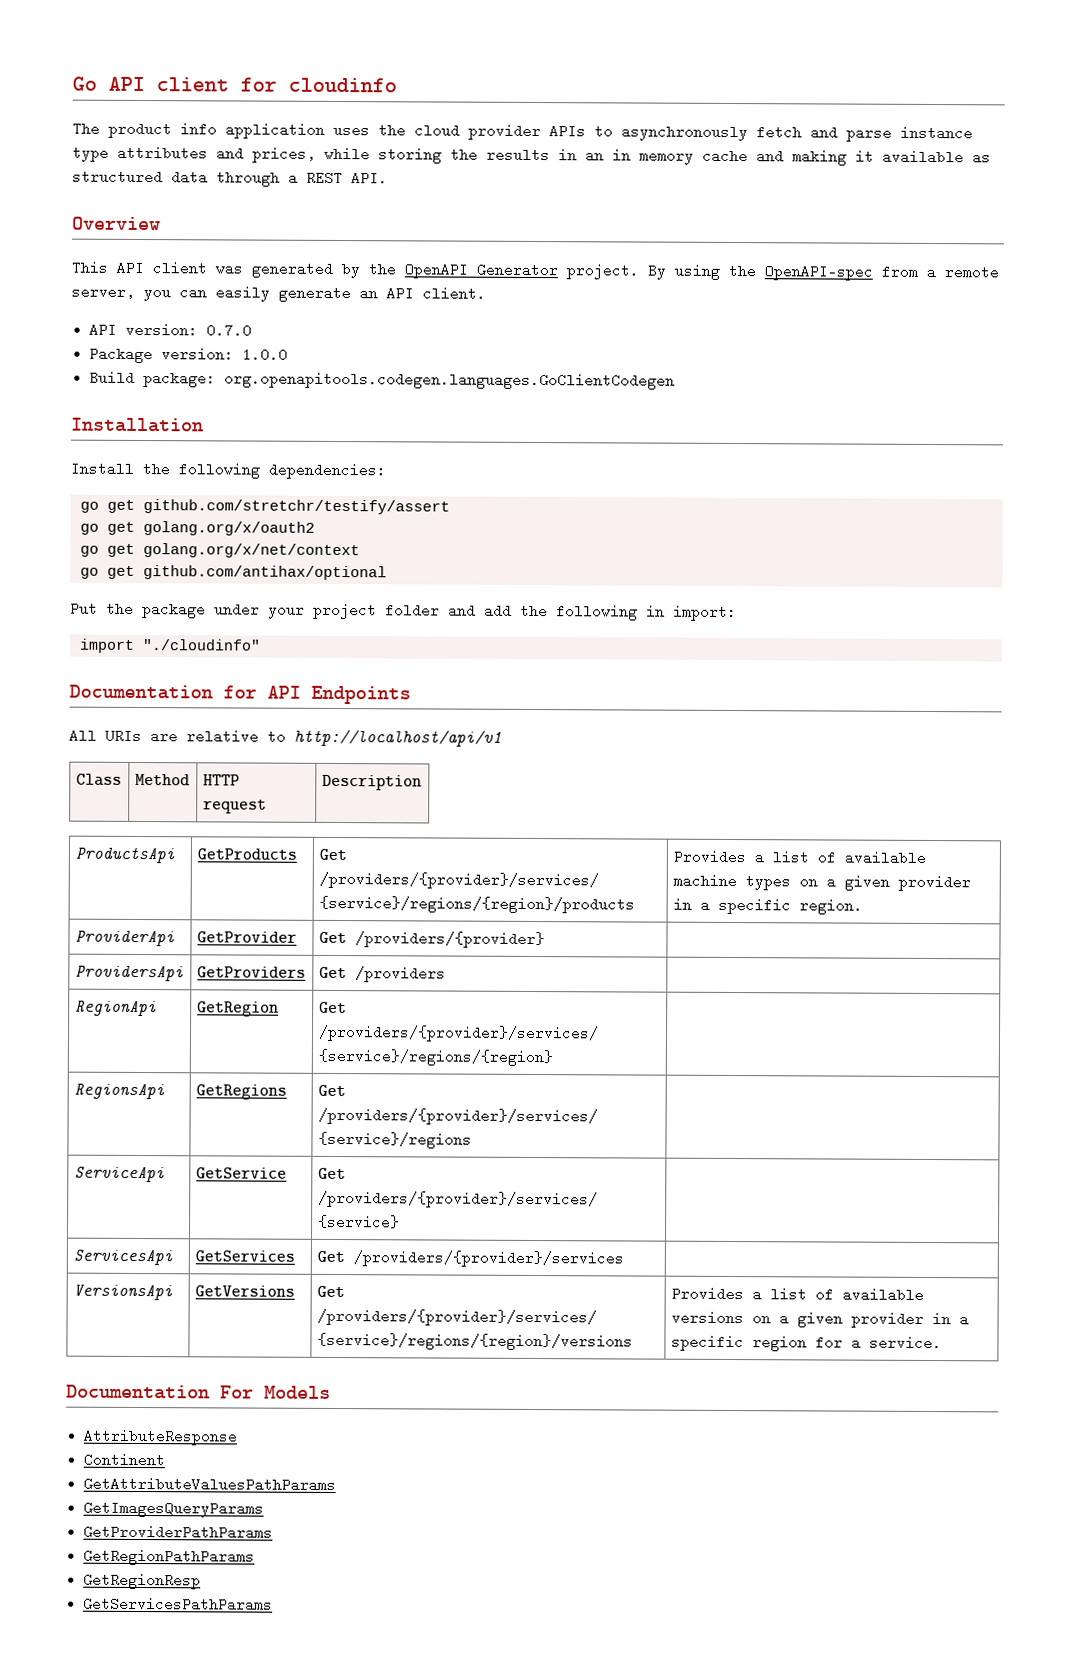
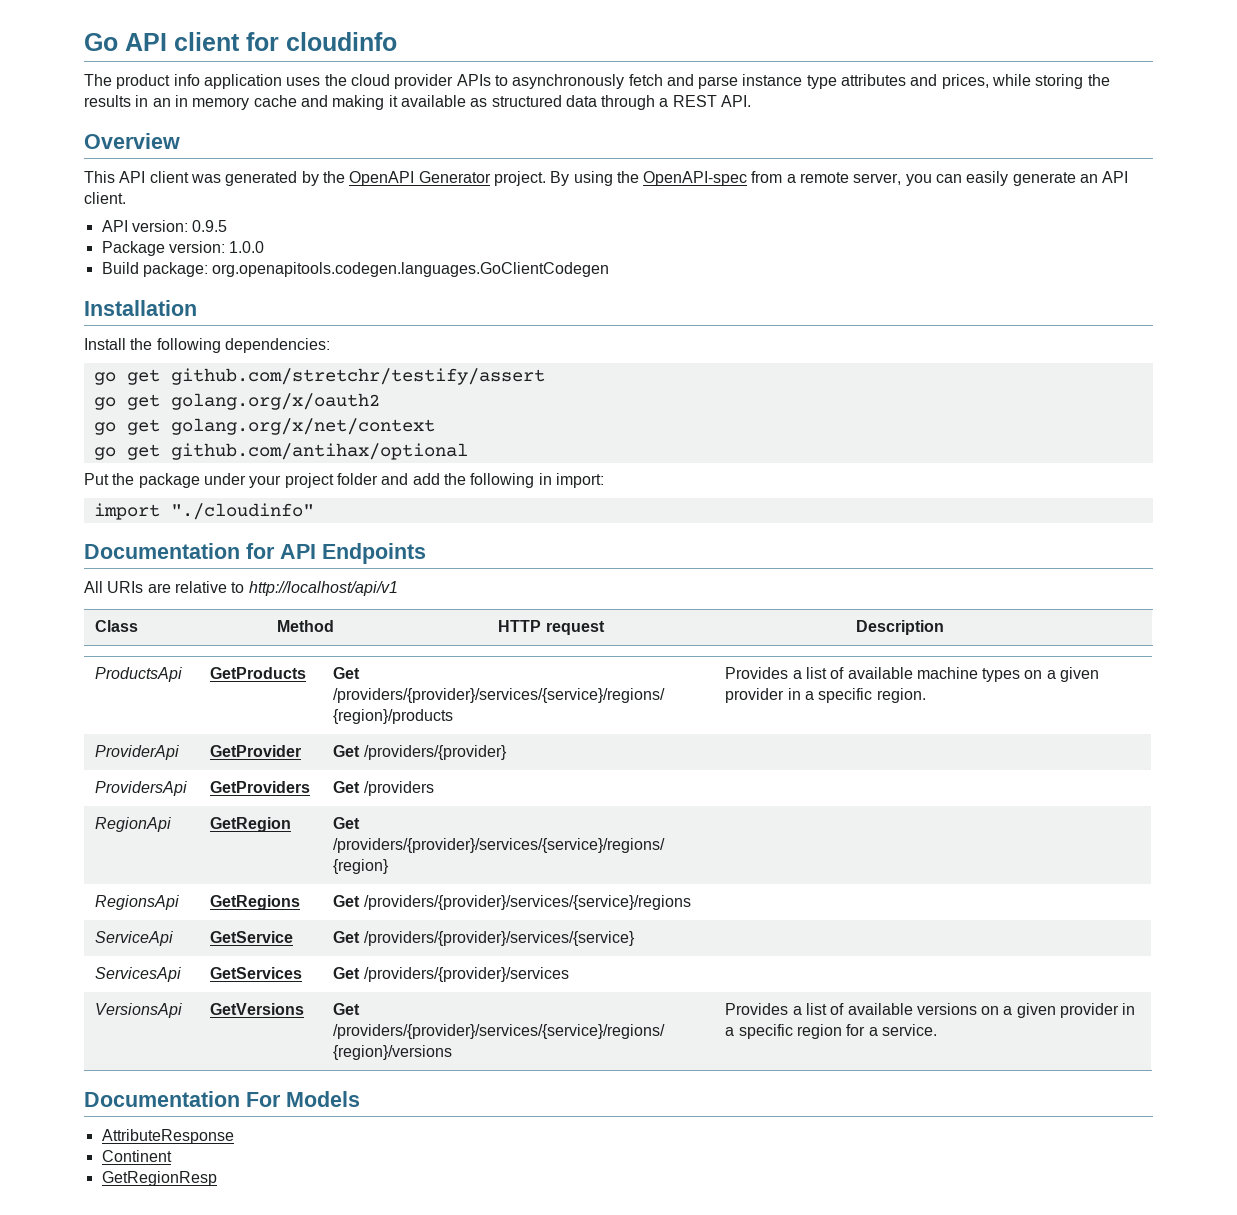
- API version: 0.7.0
+ API version: 0.9.5
- GetAttributeValuesPathParams
- GetImagesQueryParams
- GetProviderPathParams
- GetRegionPathParams
- GetServicesPathParams

